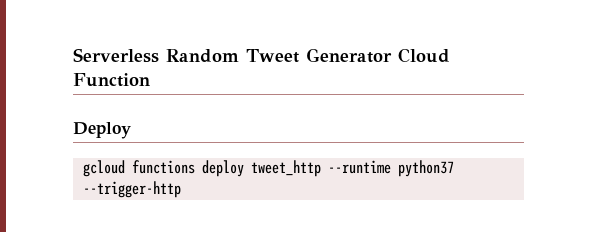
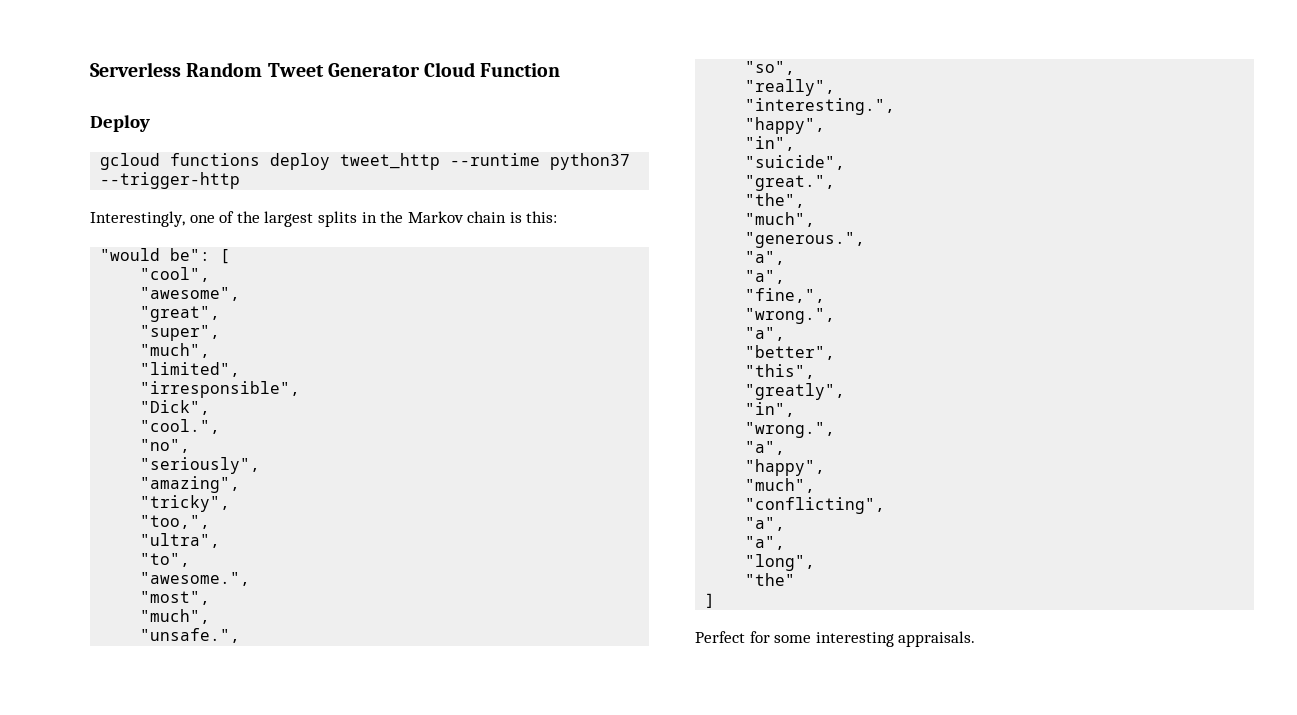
+ Interestingly, one of the largest splits in the Markov chain is this:
+ "would be": [
+ "cool",
+ "awesome",
+ "great",
+ "super",
+ "much",
+ "limited",
+ "irresponsible",
+ "Dick",
+ "cool.",
+ "no",
+ "seriously",
+ "amazing",
+ "tricky",
+ "too,",
+ "ultra",
+ "to",
+ "awesome.",
+ "most",
+ "much",
+ "unsafe.",
+ "so",
+ "really",
+ "interesting.",
+ "happy",
+ "in",
+ "suicide",
+ "great.",
+ "the",
+ "much",
+ "generous.",
+ "a",
+ "a",
+ "fine,",
+ "wrong.",
+ "a",
+ "better",
+ "this",
+ "greatly",
+ "in",
+ "wrong.",
+ "a",
+ "happy",
+ "much",
+ "conflicting",
+ "a",
+ "a",
+ "long",
+ "the"
+ ]
+ Perfect for some interesting appraisals.

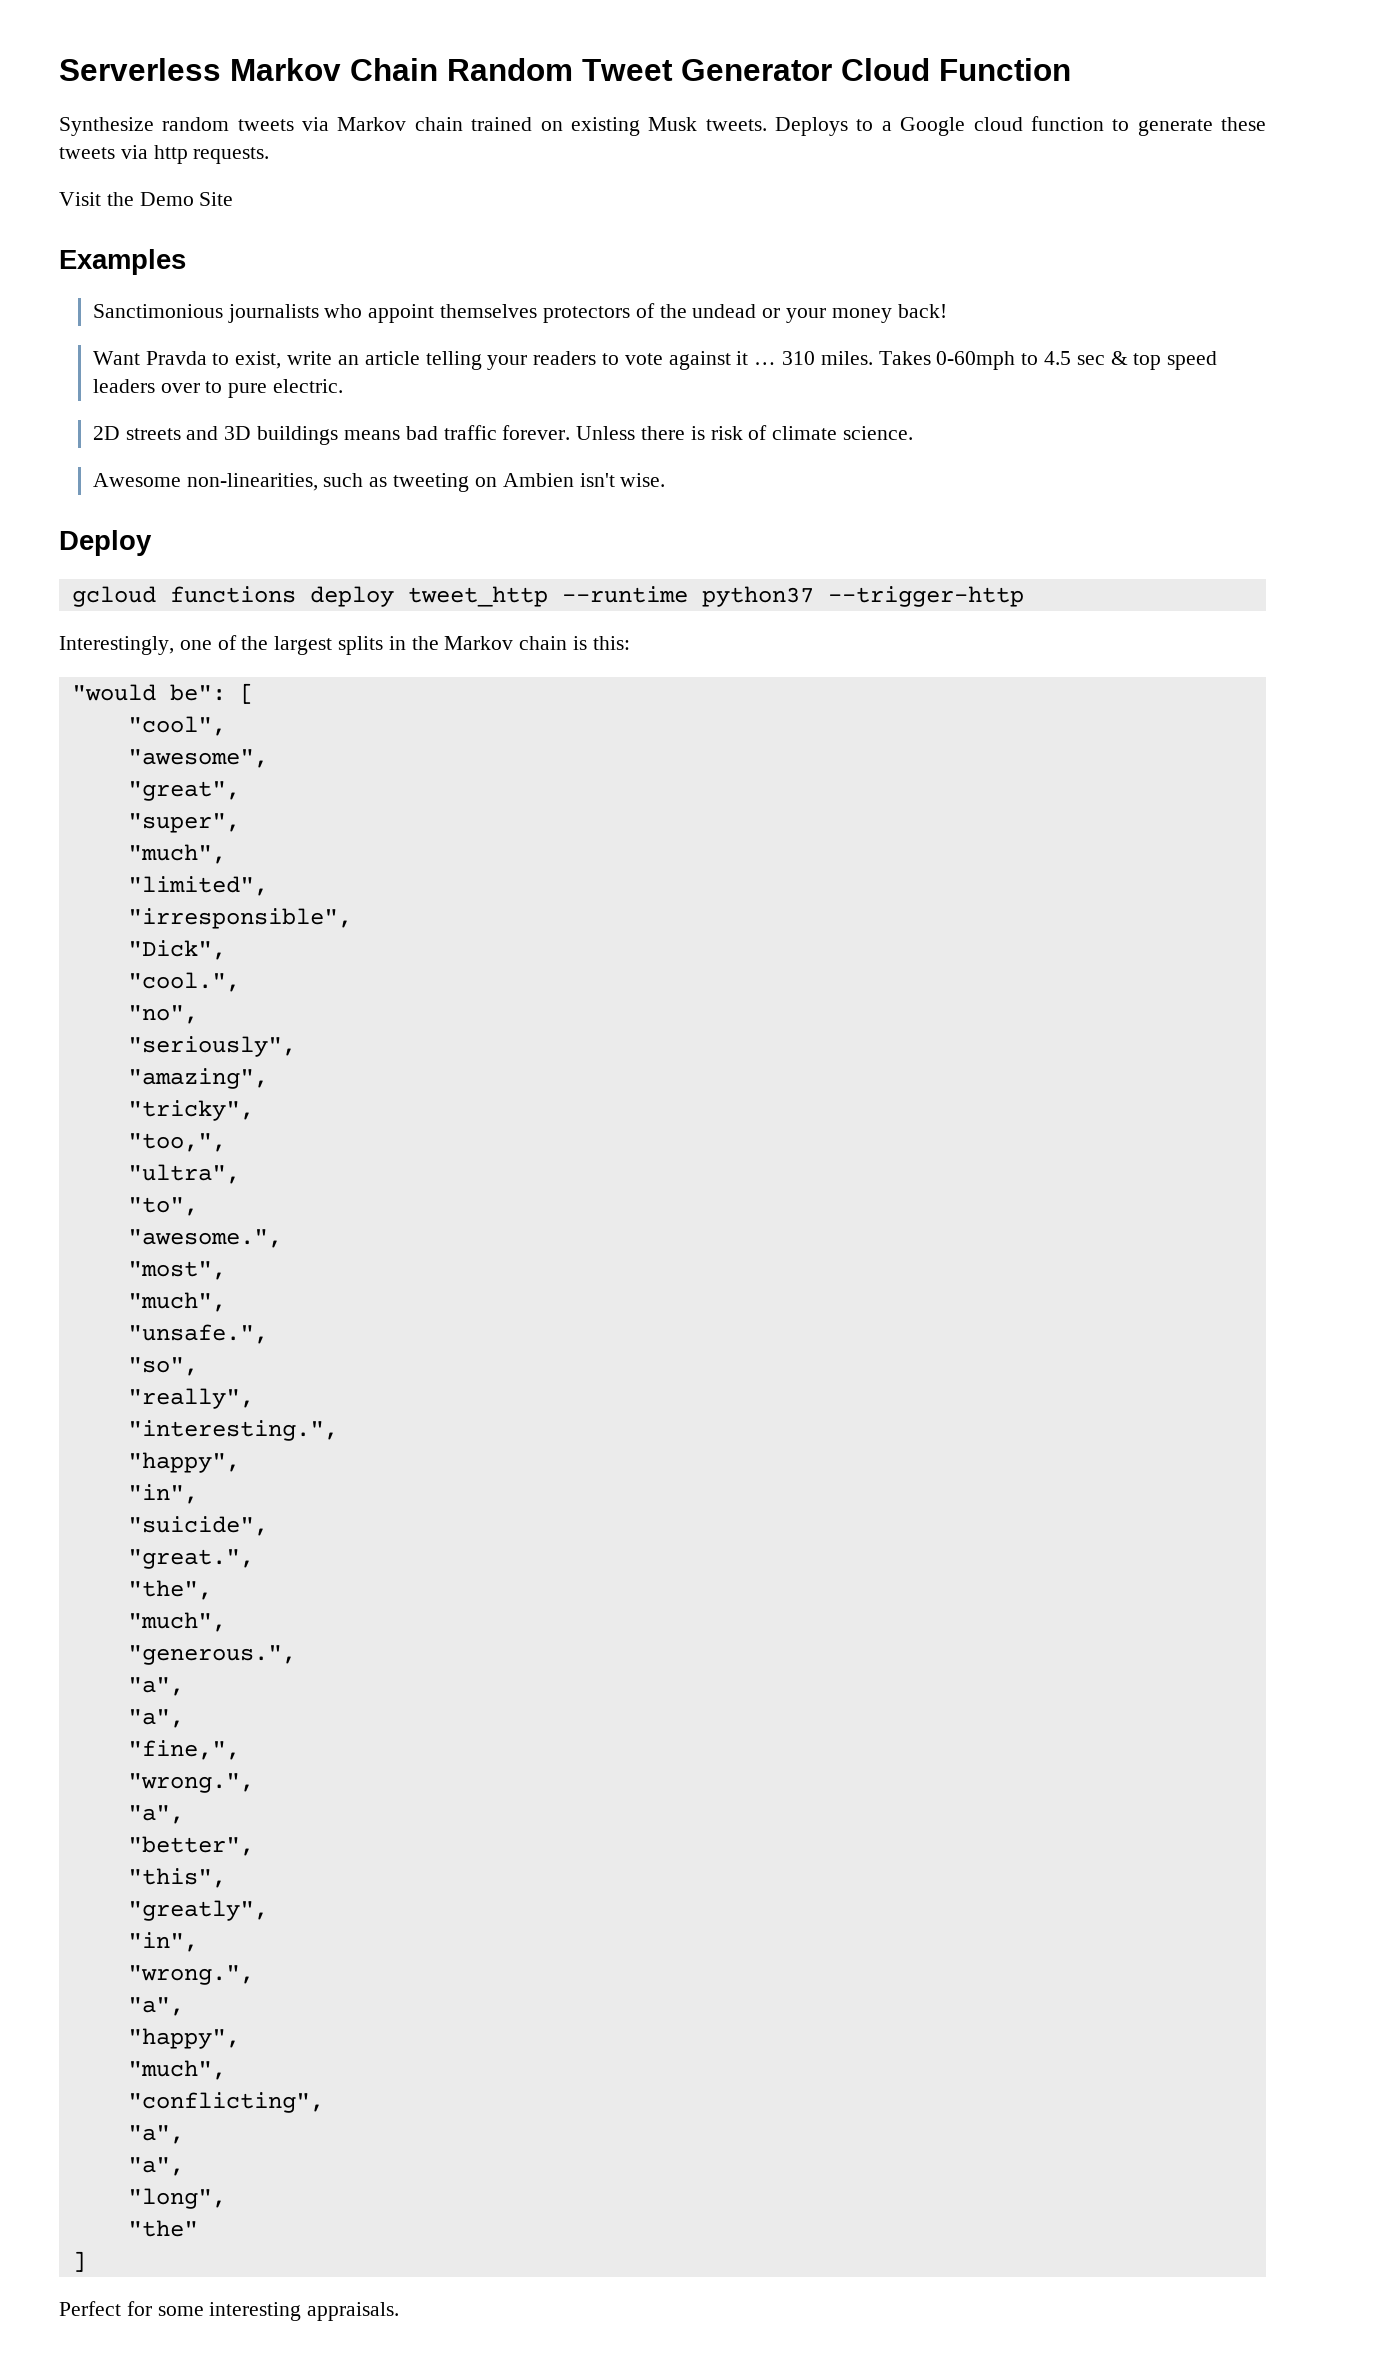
- Serverless Random Tweet Generator Cloud Function
+ Serverless Markov Chain Random Tweet Generator Cloud Function
+ Synthesize random tweets via Markov chain trained on existing Musk tweets. Deploys to a Google cloud function to generate these tweets via http requests.
+ Visit the Demo Site
+ Examples
+ Sanctimonious journalists who appoint themselves protectors of the undead or your money back!
+ Want Pravda to exist, write an article telling your readers to vote against it … 310 miles. Takes 0-60mph to 4.5 sec & top speed leaders over to pure electric.
+ 2D streets and 3D buildings means bad traffic forever. Unless there is risk of climate science.
+ Awesome non-linearities, such as tweeting on Ambien isn't wise.

